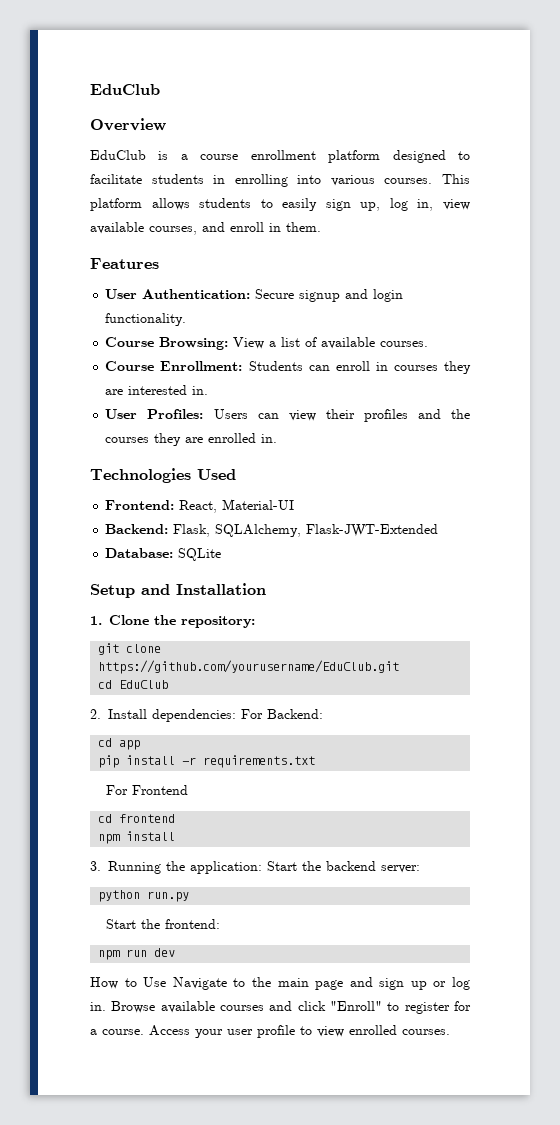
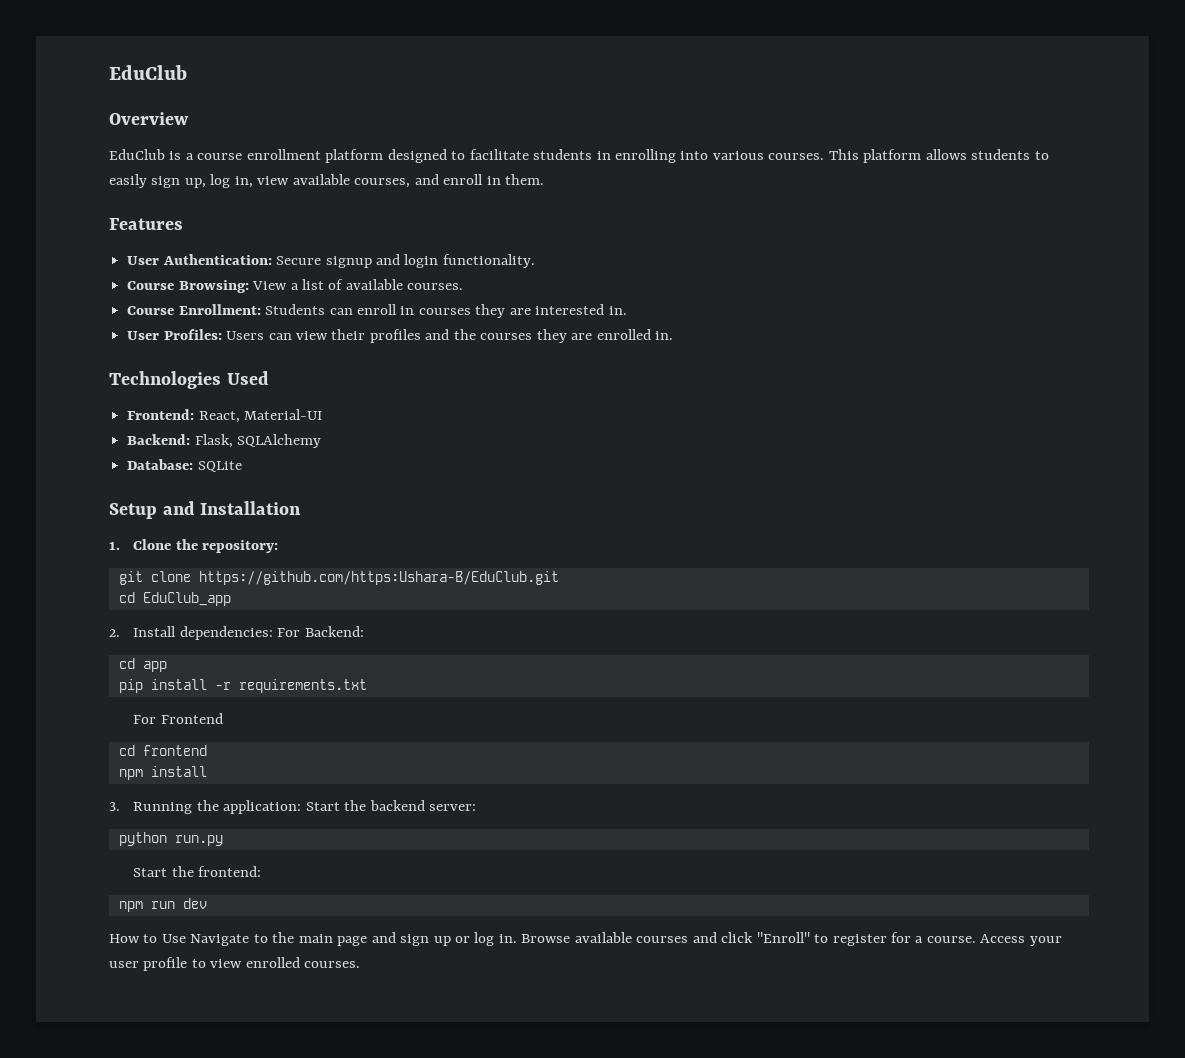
- Backend: Flask, SQLAlchemy, Flask-JWT-Extended
+ Backend: Flask, SQLAlchemy
- git clone https://github.com/yourusername/EduClub.git
- cd EduClub
+ git clone https://github.com/https:Ushara-B/EduClub.git
+ cd EduClub_app

